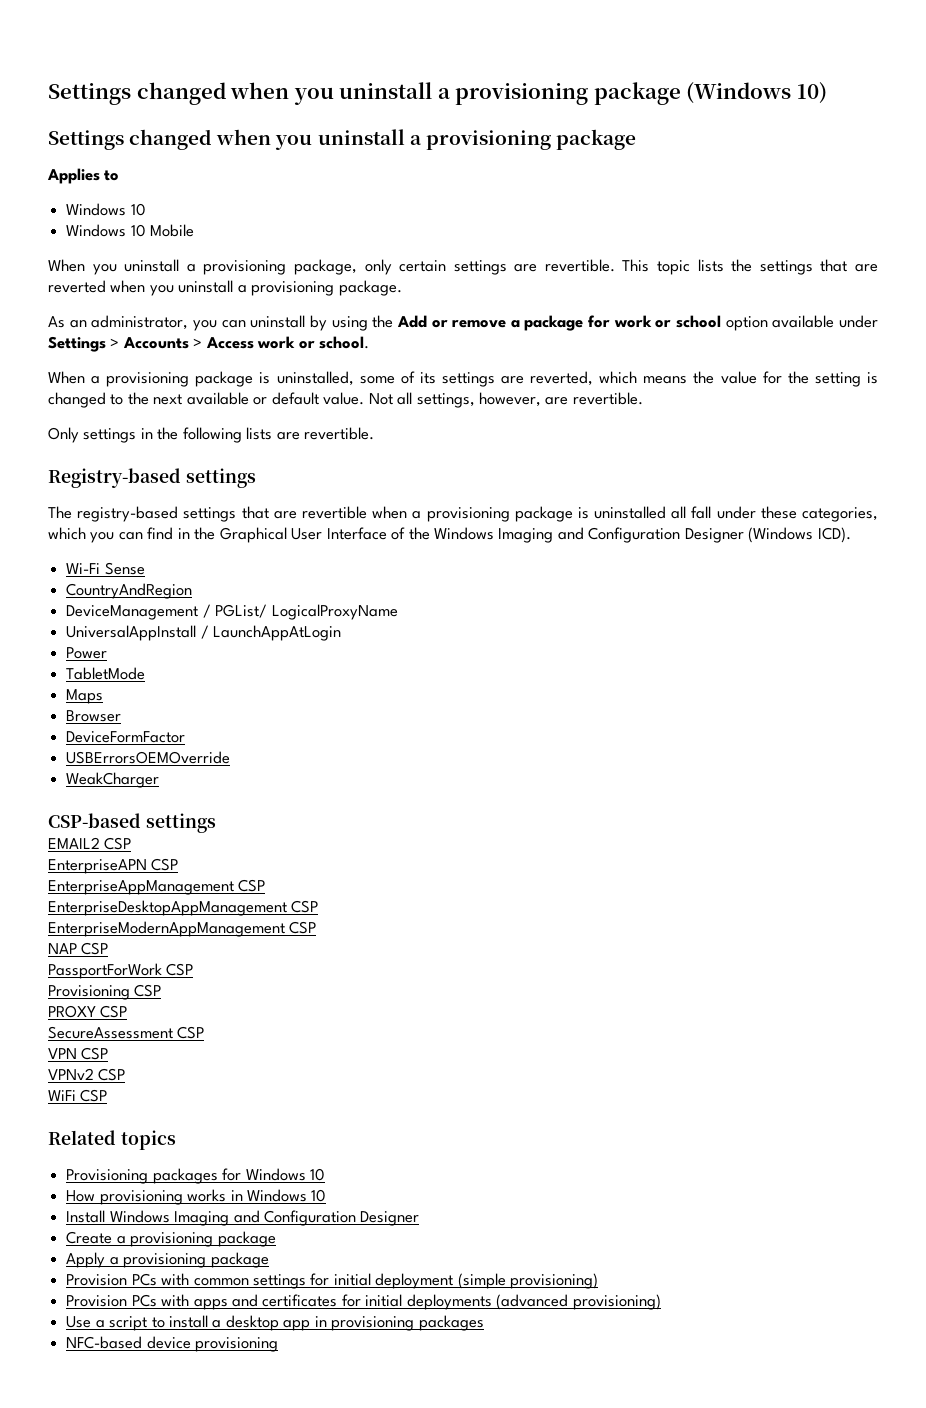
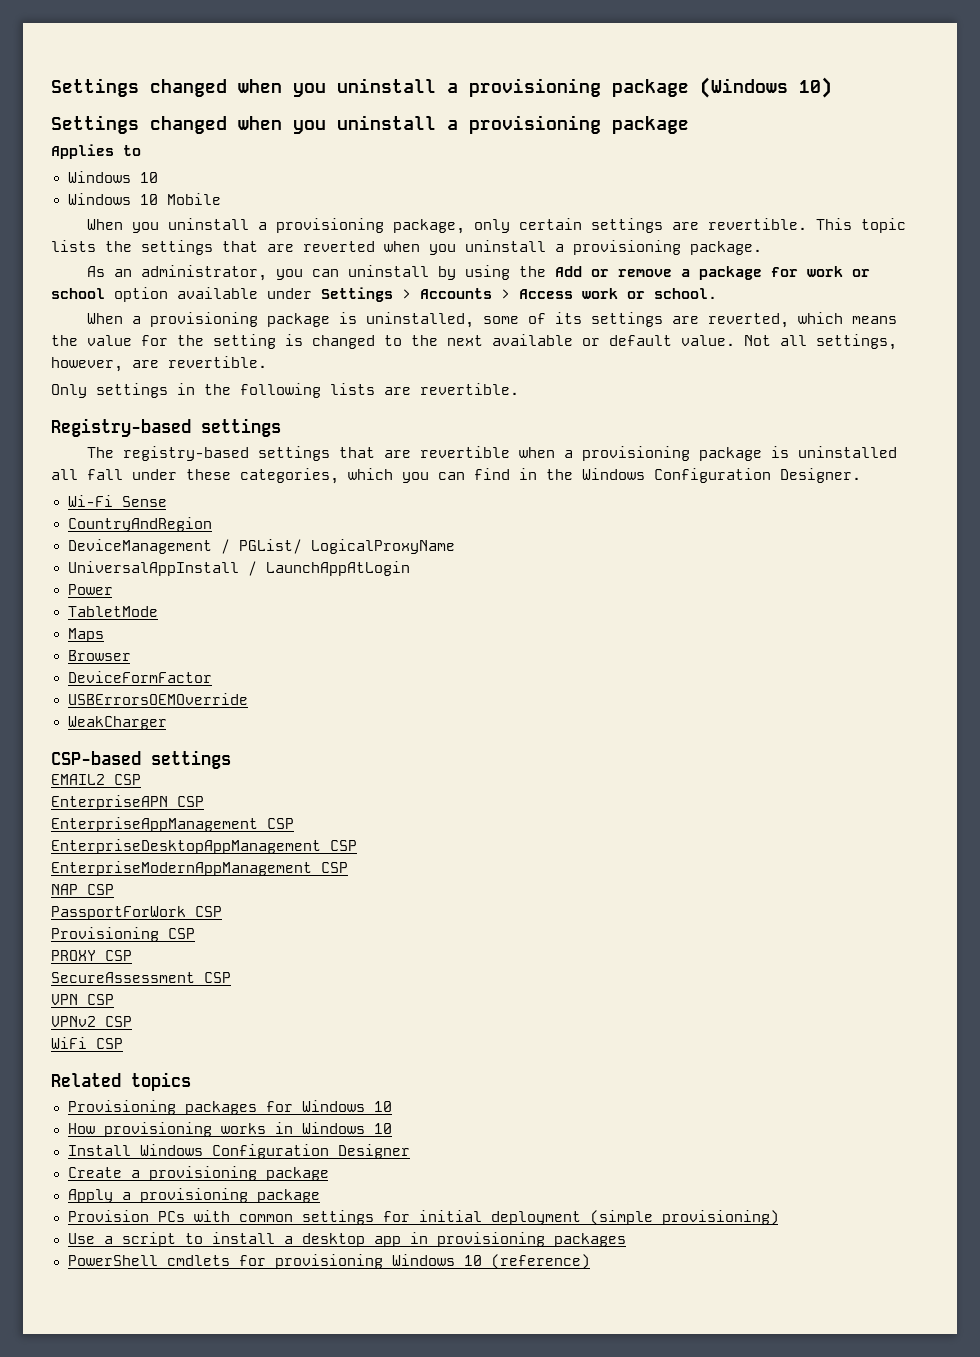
- The registry-based settings that are revertible when a provisioning package is uninstalled all fall under these categories, which you can find in the Graphical User Interface of the Windows Imaging and Configuration Designer (Windows ICD).
+ The registry-based settings that are revertible when a provisioning package is uninstalled all fall under these categories, which you can find in the Windows Configuration Designer.
- Install Windows Imaging and Configuration Designer
+ Install Windows Configuration Designer
- Provision PCs with apps and certificates for initial deployments (advanced provisioning)
- NFC-based device provisioning
+ PowerShell cmdlets for provisioning Windows 10 (reference)

